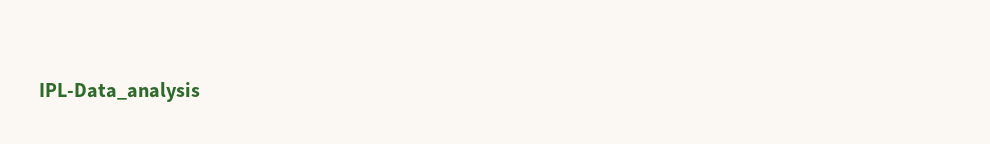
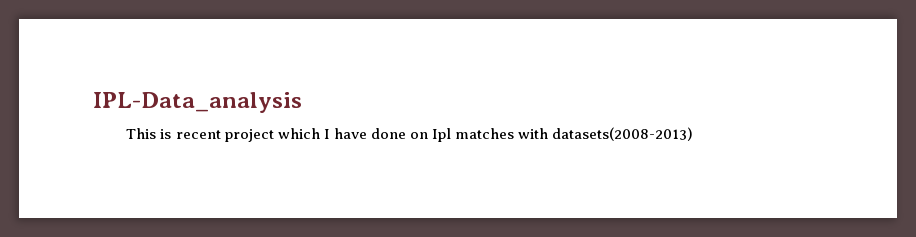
+ This is recent project which I have done on Ipl matches with datasets(2008-2013)

